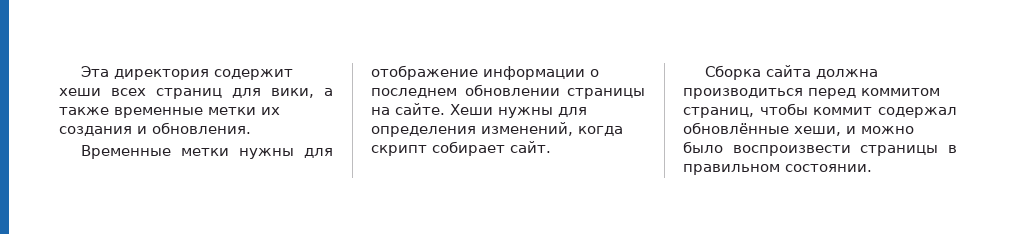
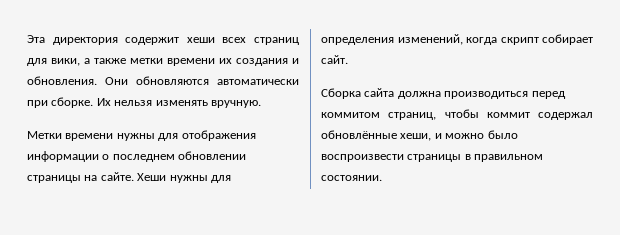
- Эта директория содержит хеши всех страниц для вики, а также временные метки их создания и обновления.
- Временные метки нужны для отображение информации о последнем обновлении страницы на сайте.
+ Эта директория содержит хеши всех страниц для вики, а также метки времени их создания и обновления. Они обновляются автоматически при сборке. Их нельзя изменять вручную.
+ Метки времени нужны для отображения информации о последнем обновлении страницы на сайте.

